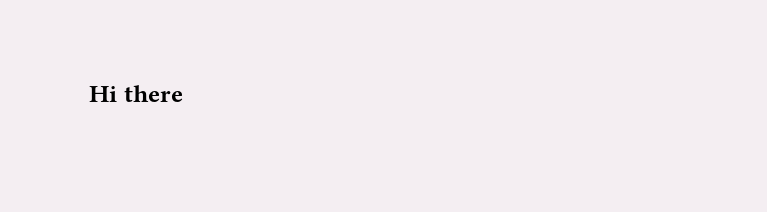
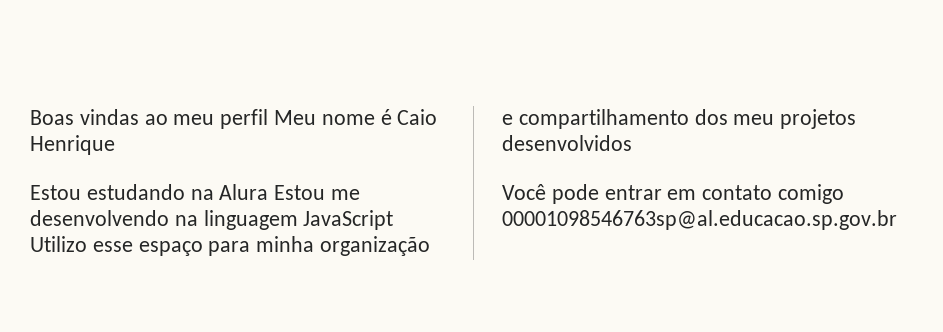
- Hi there
+ Boas vindas ao meu perfil Meu nome é Caio Henrique
+ Estou estudando na Alura Estou me desenvolvendo na linguagem JavaScript Utilizo esse espaço para minha organização e compartilhamento dos meu projetos desenvolvidos
+ Você pode entrar em contato comigo 00001098546763sp@al.educacao.sp.gov.br

